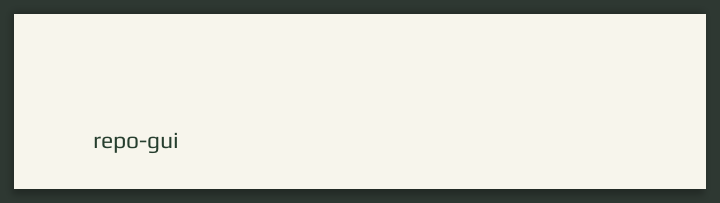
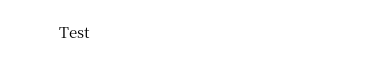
- repo-gui
+ Test

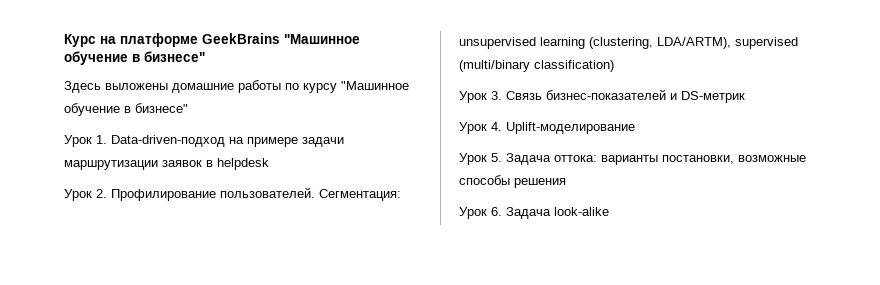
- Test
+ Курс на платформе GeekBrains "Машинное обучение в бизнесе"
+ Здесь выложены домашние работы по курсу "Машинное обучение в бизнесе"
+ Урок 1. Data-driven-подход на примере задачи маршрутизации заявок в helpdesk
+ Урок 2. Профилирование пользователей. Сегментация: unsupervised learning (clustering, LDA/ARTM), supervised (multi/binary classification)
+ Урок 3. Связь бизнес-показателей и DS-метрик
+ Урок 4. Uplift-моделирование
+ Урок 5. Задача оттока: варианты постановки, возможные способы решения
+ Урок 6. Задача look-alike

